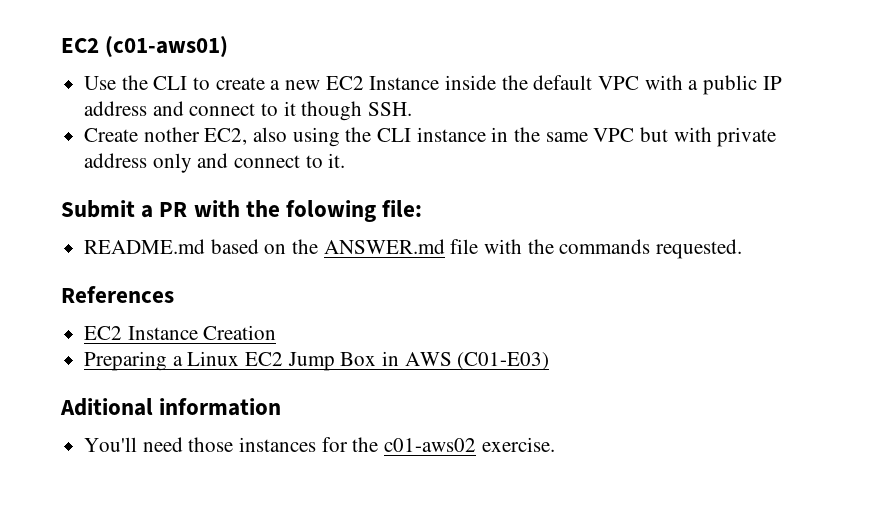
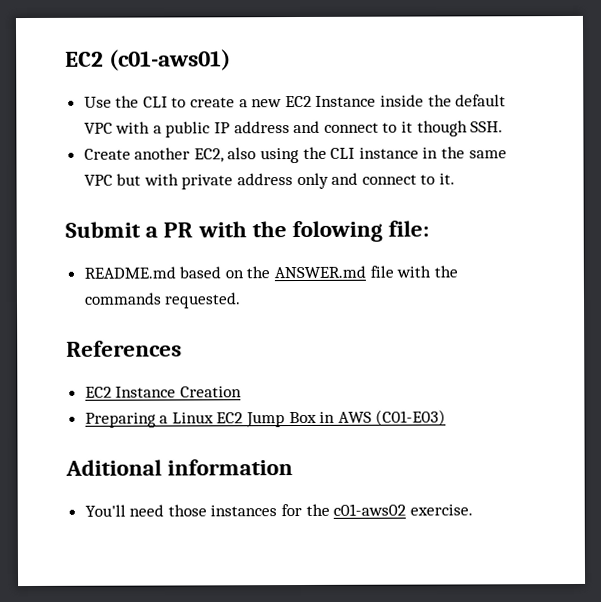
- Create nother EC2, also using the CLI instance in the same VPC but with private address only and connect to it.
+ Create another EC2, also using the CLI instance in the same VPC but with private address only and connect to it.

